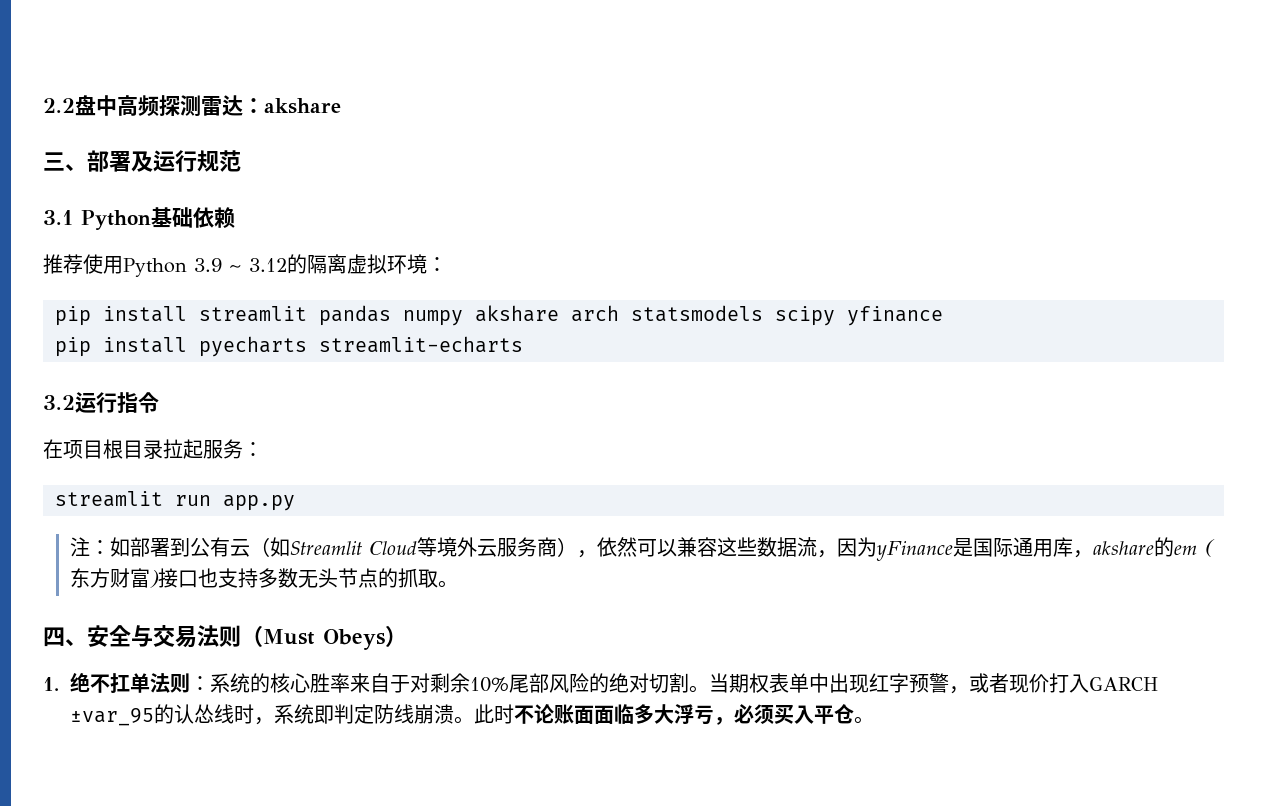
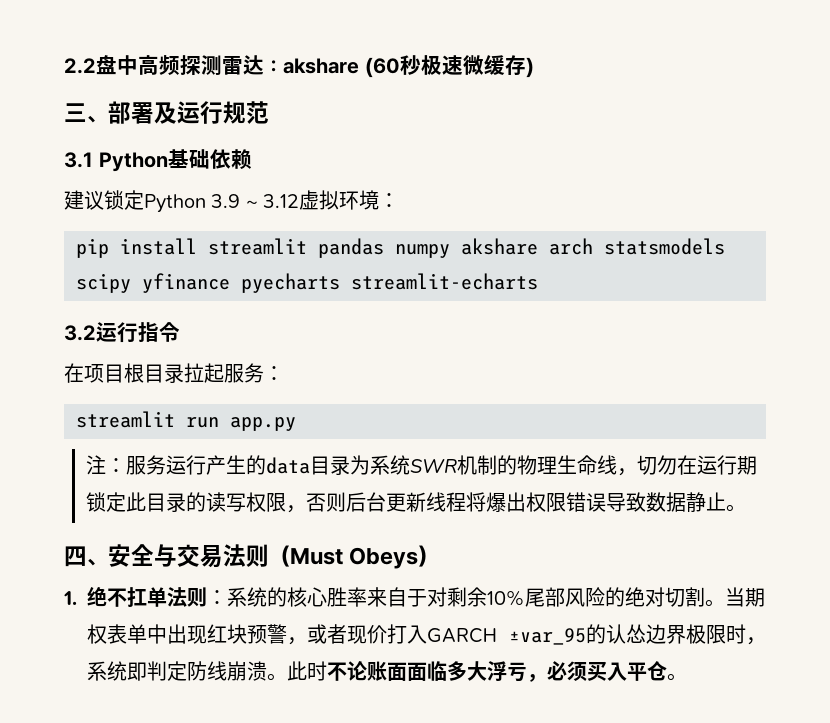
- 2.2盘中高频探测雷达：akshare
+ 2.2盘中高频探测雷达：akshare (60秒极速微缓存)
- 推荐使用Python 3.9 ~ 3.12的隔离虚拟环境：
+ 建议锁定Python 3.9 ~ 3.12虚拟环境：
- pip install streamlit pandas numpy akshare arch statsmodels scipy yfinance
- pip install pyecharts streamlit-echarts
+ pip install streamlit pandas numpy akshare arch statsmodels scipy yfinance pyecharts streamlit-echarts
- 注：如部署到公有云（如Streamlit Cloud等境外云服务商），依然可以兼容这些数据流，因为yFinance是国际通用库，akshare的em (东方财富)接口也支持多数无头节点的抓取。
+ 注：服务运行产生的data目录为系统SWR机制的物理生命线，切勿在运行期锁定此目录的读写权限，否则后台更新线程将爆出权限错误导致数据静止。
- 当期权表单中出现红字预警，或者现价打入GARCH ±var_95的认怂线时，系统即判定防线崩溃。
+ 当期权表单中出现红块预警，或者现价打入GARCH ±var_95的认怂边界极限时，系统即判定防线崩溃。

